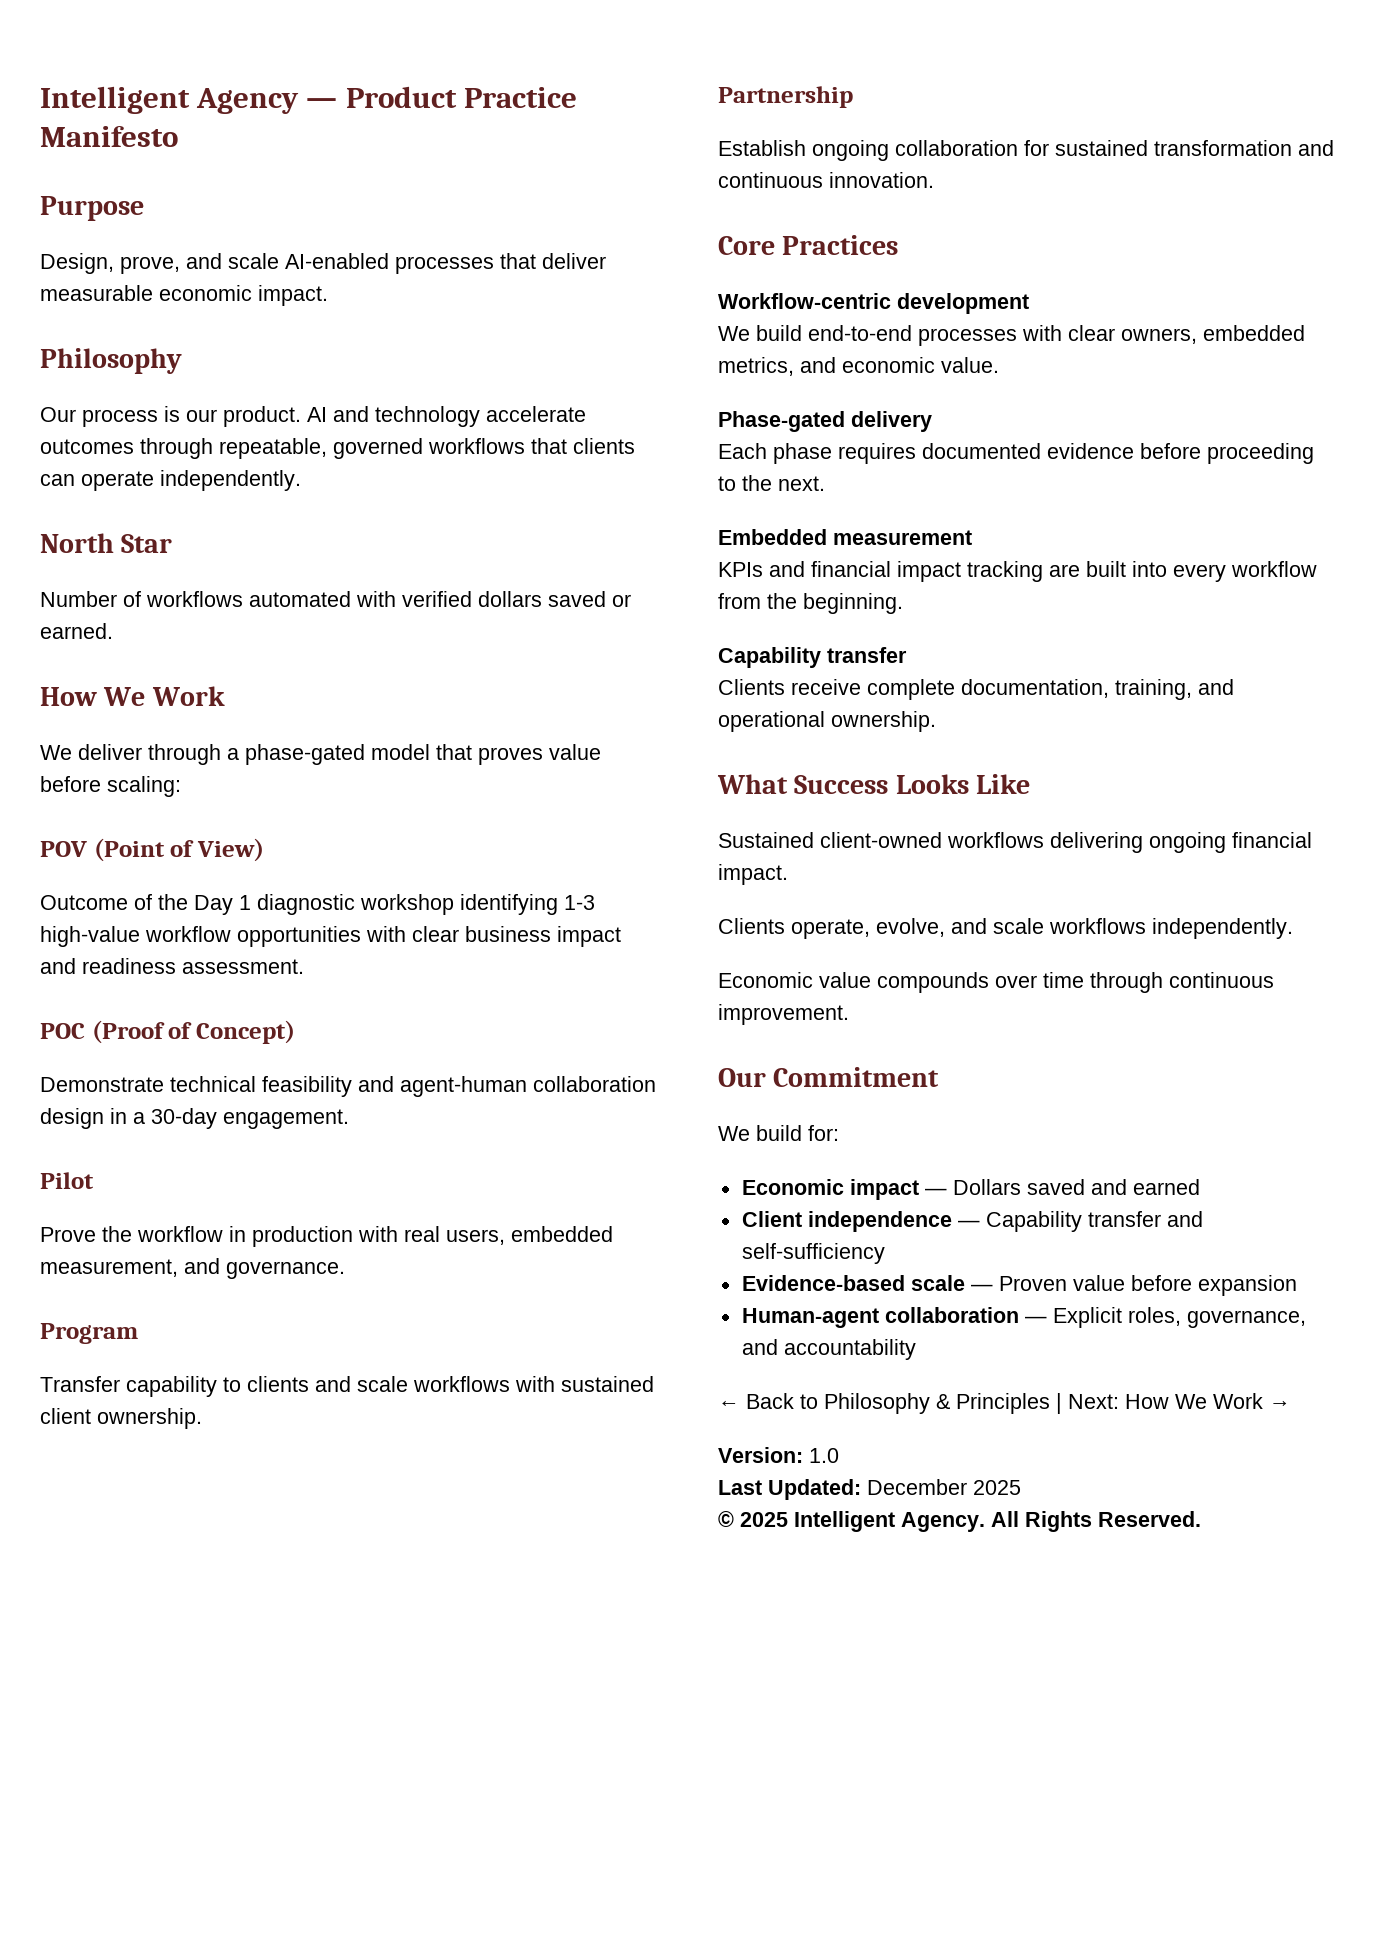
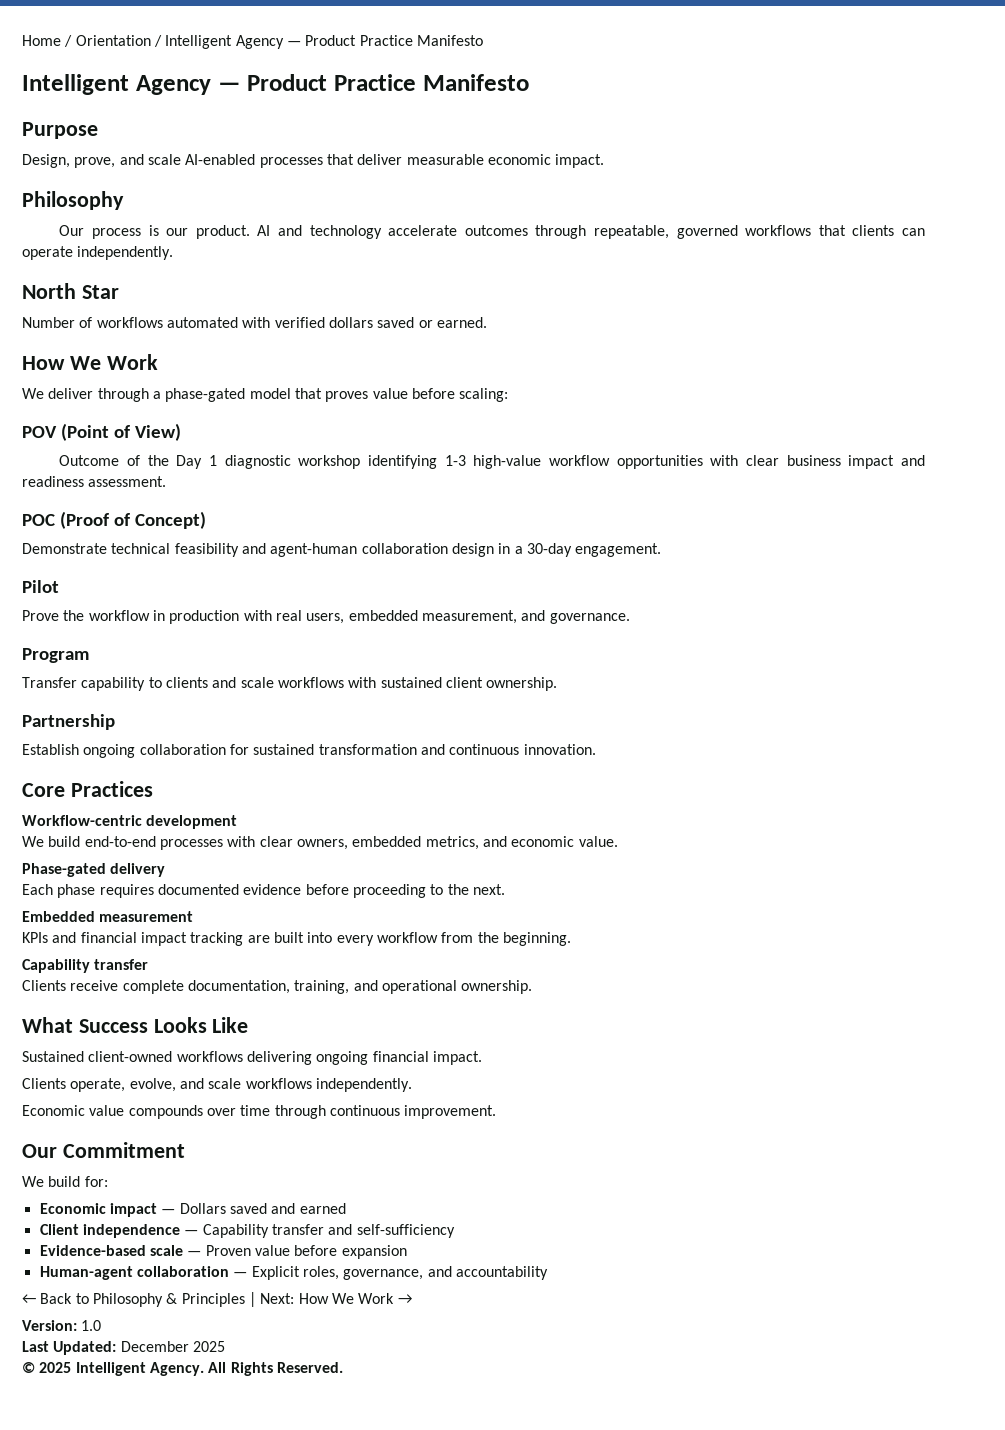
+ Home / Orientation / Intelligent Agency — Product Practice Manifesto

